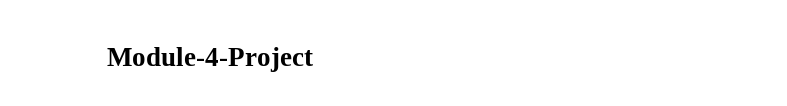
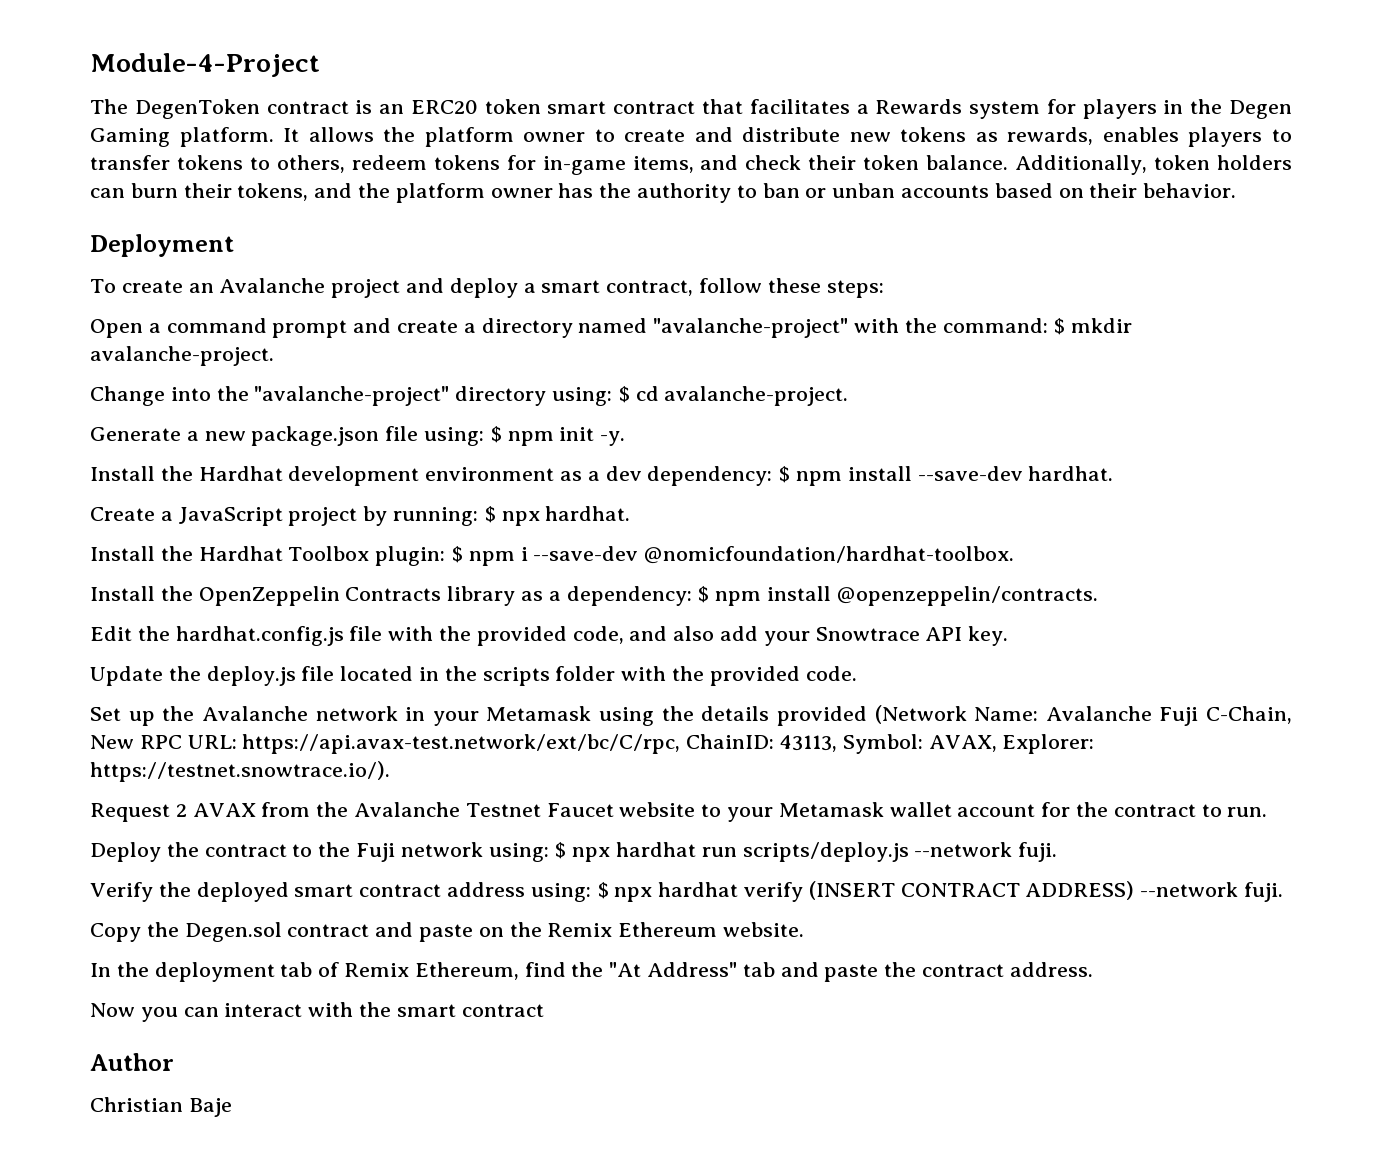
+ The DegenToken contract is an ERC20 token smart contract that facilitates a Rewards system for players in the Degen Gaming platform. It allows the platform owner to create and distribute new tokens as rewards, enables players to transfer tokens to others, redeem tokens for in-game items, and check their token balance. Additionally, token holders can burn their tokens, and the platform owner has the authority to ban or unban accounts based on their behavior.
+ Deployment
+ To create an Avalanche project and deploy a smart contract, follow these steps:
+ Open a command prompt and create a directory named "avalanche-project" with the command: $ mkdir avalanche-project.
+ Change into the "avalanche-project" directory using: $ cd avalanche-project.
+ Generate a new package.json file using: $ npm init -y.
+ Install the Hardhat development environment as a dev dependency: $ npm install --save-dev hardhat.
+ Create a JavaScript project by running: $ npx hardhat.
+ Install the Hardhat Toolbox plugin: $ npm i --save-dev @nomicfoundation/hardhat-toolbox.
+ Install the OpenZeppelin Contracts library as a dependency: $ npm install @openzeppelin/contracts.
+ Edit the hardhat.config.js file with the provided code, and also add your Snowtrace API key.
+ Update the deploy.js file located in the scripts folder with the provided code.
+ Set up the Avalanche network in your Metamask using the details provided (Network Name: Avalanche Fuji C-Chain, New RPC URL: https://api.avax-test.network/ext/bc/C/rpc, ChainID: 43113, Symbol: AVAX, Explorer: https://testnet.snowtrace.io/).
+ Request 2 AVAX from the Avalanche Testnet Faucet website to your Metamask wallet account for the contract to run.
+ Deploy the contract to the Fuji network using: $ npx hardhat run scripts/deploy.js --network fuji.
+ Verify the deployed smart contract address using: $ npx hardhat verify (INSERT CONTRACT ADDRESS) --network fuji.
+ Copy the Degen.sol contract and paste on the Remix Ethereum website.
+ In the deployment tab of Remix Ethereum, find the "At Address" tab and paste the contract address.
+ Now you can interact with the smart contract
+ Author
+ Christian Baje

